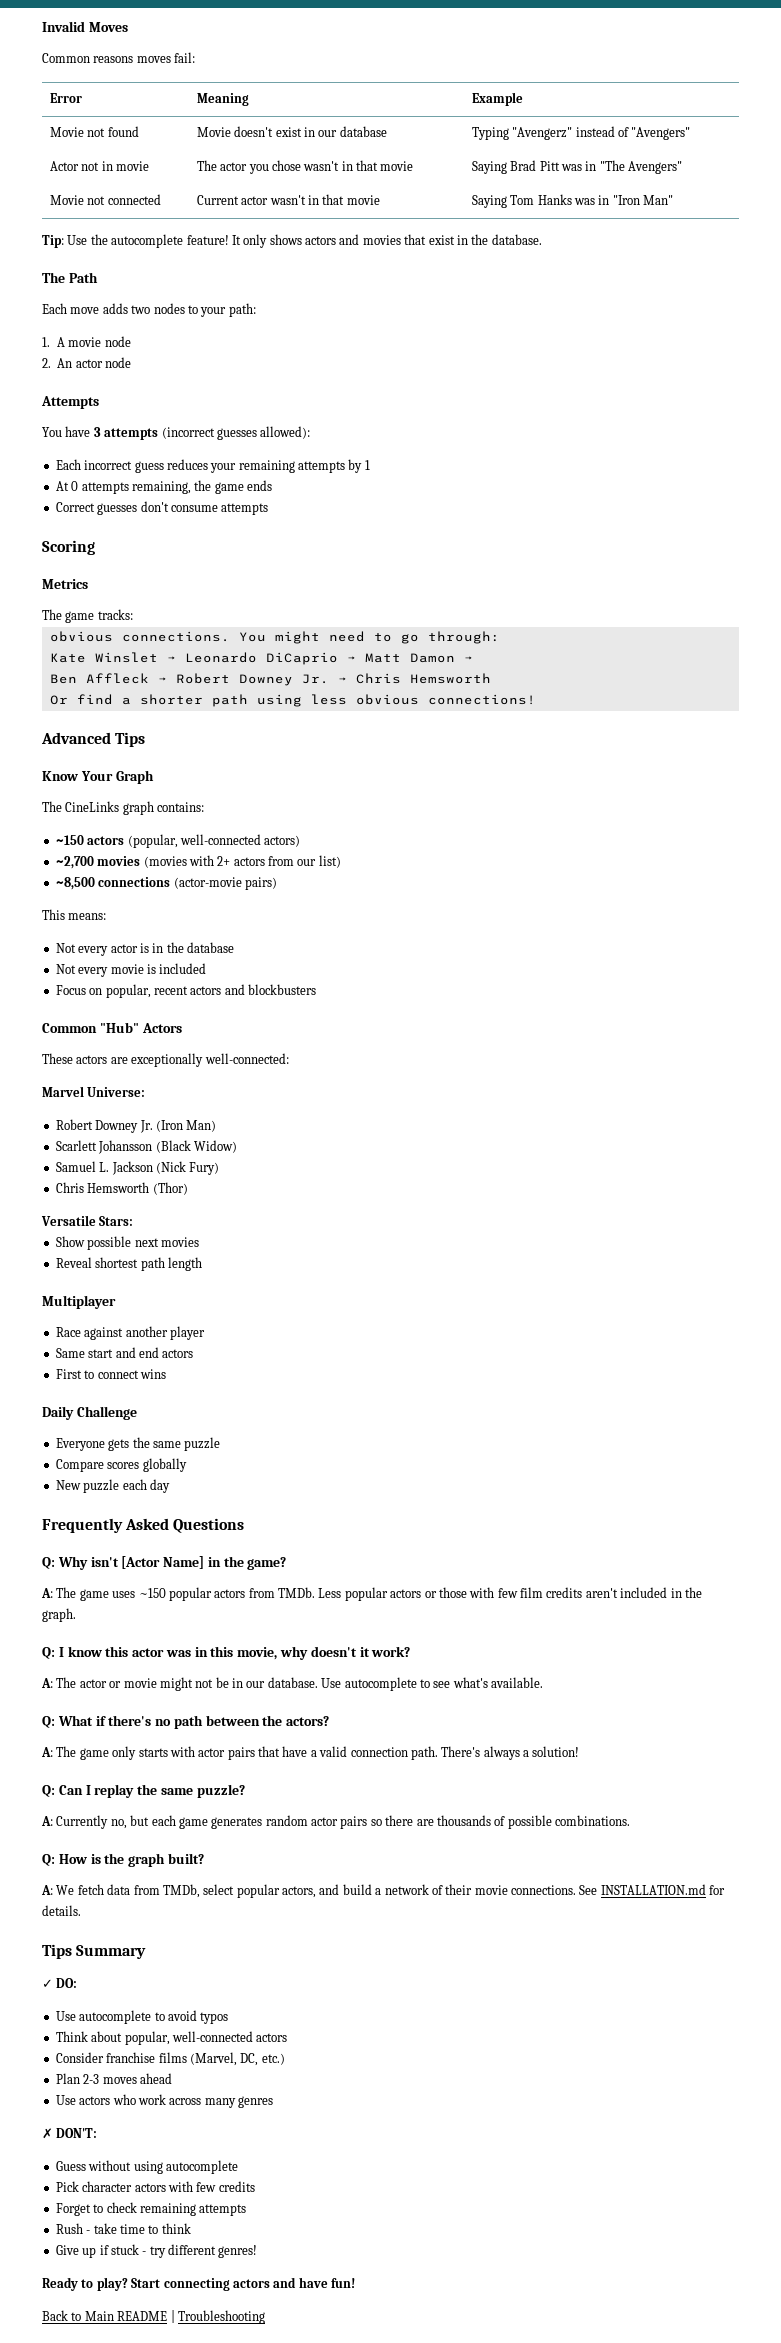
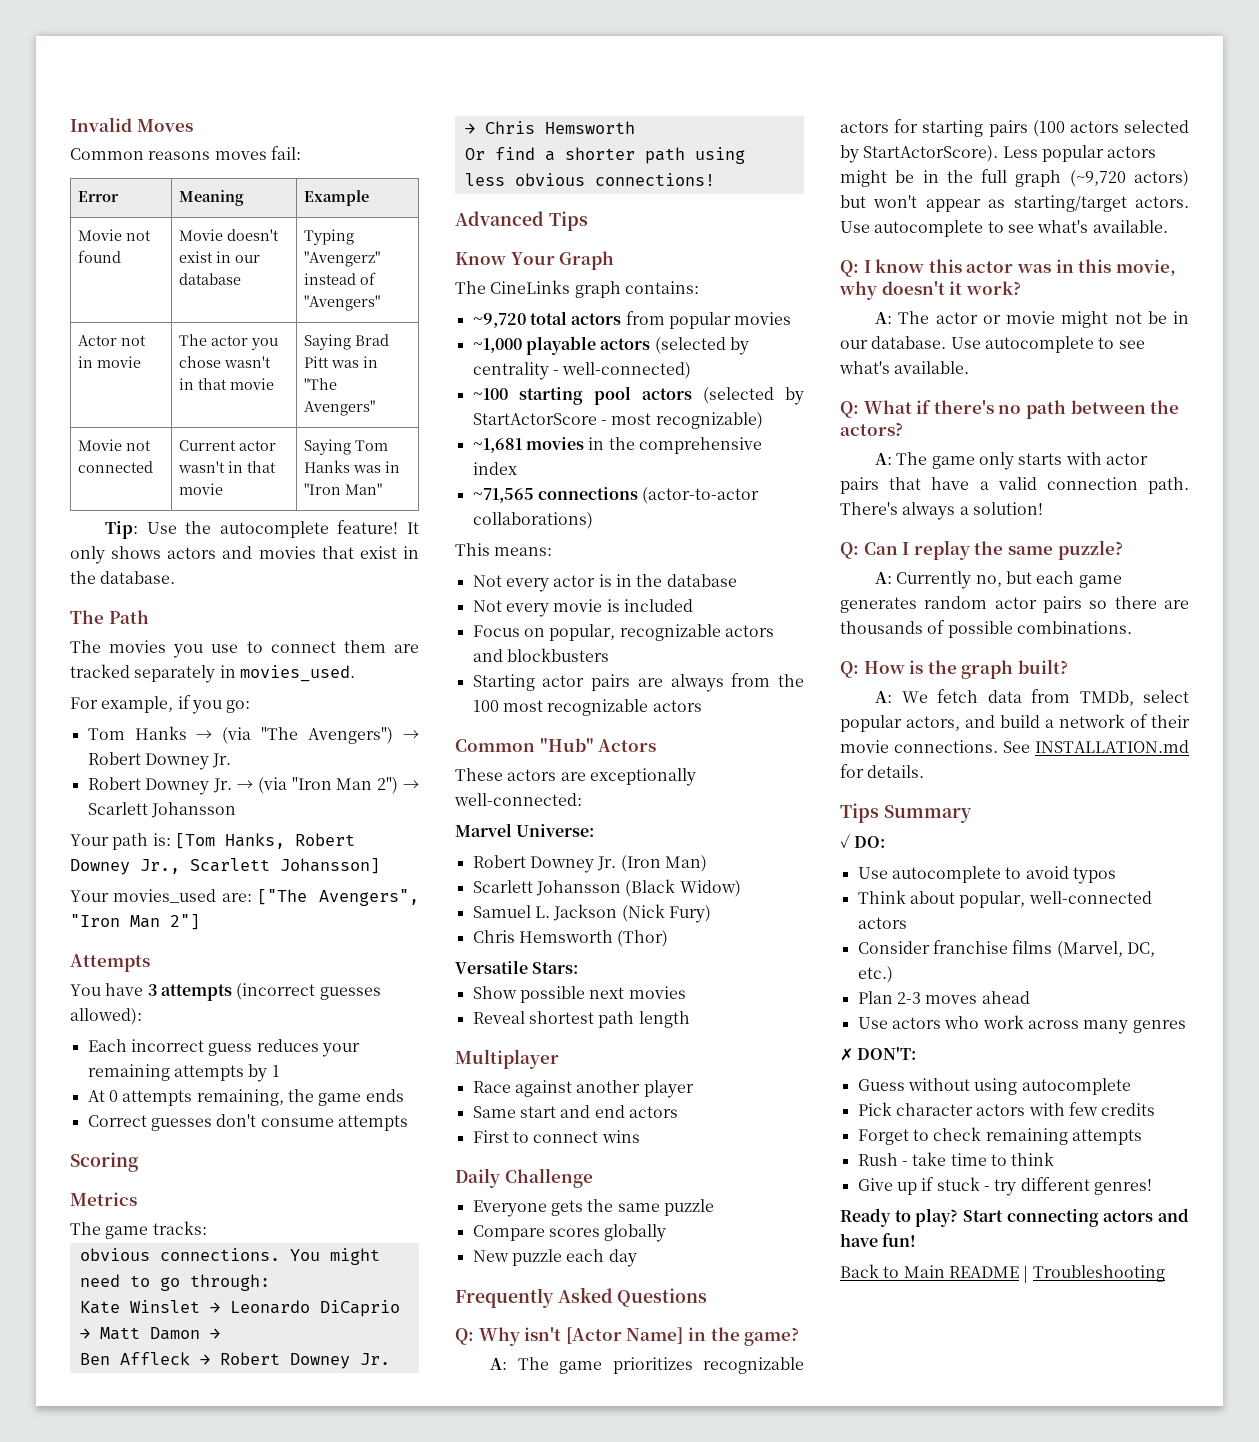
- Each move adds two nodes to your path:
- 1. A movie node
- 2. An actor node
+ The movies you use to connect them are tracked separately in movies_used.
+ For example, if you go:
+ Tom Hanks → (via "The Avengers") → Robert Downey Jr.
+ Robert Downey Jr. → (via "Iron Man 2") → Scarlett Johansson
+ Your path is: [Tom Hanks, Robert Downey Jr., Scarlett Johansson]
+ Your movies_used are: ["The Avengers", "Iron Man 2"]
- ~150 actors (popular, well-connected actors)
- ~2,700 movies (movies with 2+ actors from our list)
- ~8,500 connections (actor-movie pairs)
+ ~9,720 total actors from popular movies
+ ~1,000 playable actors (selected by centrality - well-connected)
+ ~100 starting pool actors (selected by StartActorScore - most recognizable)
+ ~1,681 movies in the comprehensive index
+ ~71,565 connections (actor-to-actor collaborations)
- Focus on popular, recent actors and blockbusters
+ Focus on popular, recognizable actors and blockbusters
+ Starting actor pairs are always from the 100 most recognizable actors
- A: The game uses ~150 popular actors from TMDb. Less popular actors or those with few film credits aren't included in the graph.
+ A: The game prioritizes recognizable actors for starting pairs (100 actors selected by StartActorScore). Less popular actors might be in the full graph (~9,720 actors) but won't appear as starting/target actors. Use autocomplete to see what's available.

